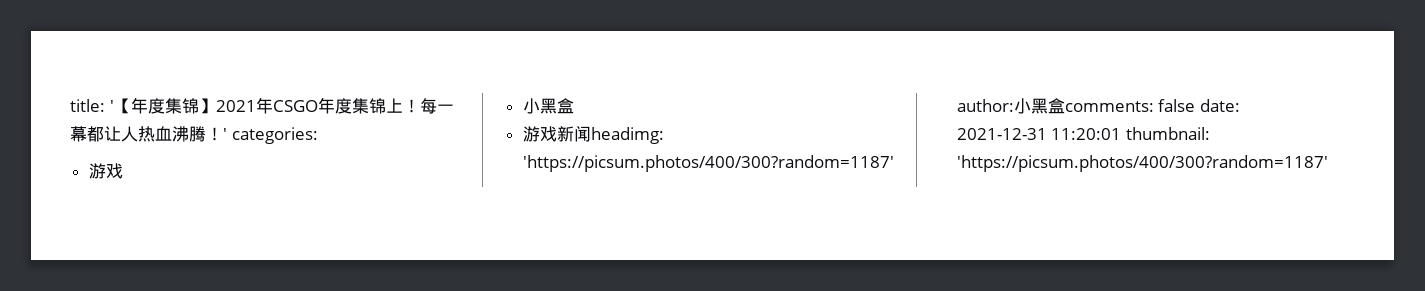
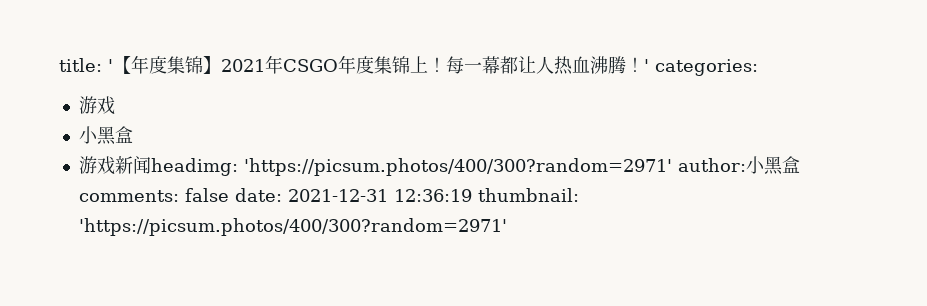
- 游戏新闻headimg: 'https://picsum.photos/400/300?random=1187' author:小黑盒comments: false date: 2021-12-31 11:20:01 thumbnail: 'https://picsum.photos/400/300?random=1187'
+ 游戏新闻headimg: 'https://picsum.photos/400/300?random=2971' author:小黑盒comments: false date: 2021-12-31 12:36:19 thumbnail: 'https://picsum.photos/400/300?random=2971'

